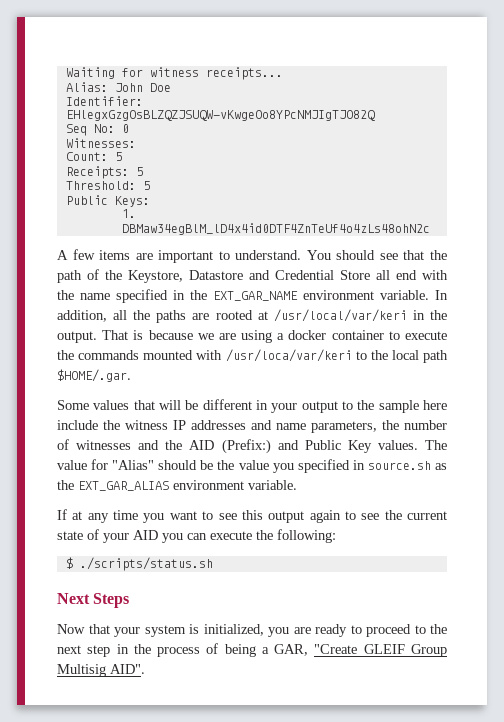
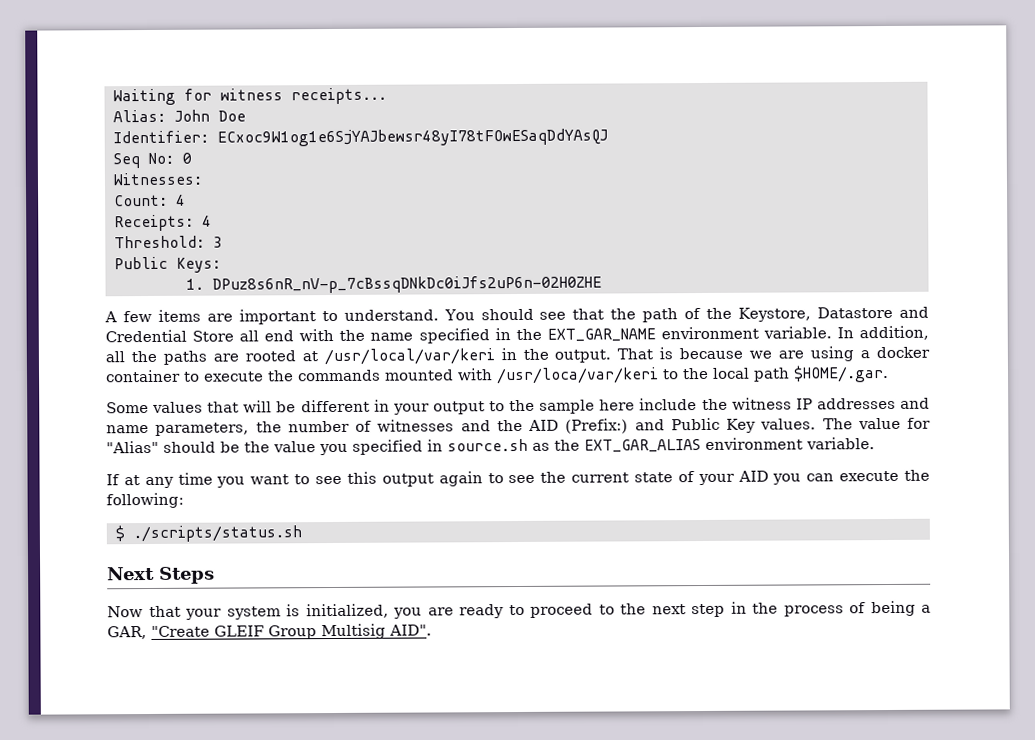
- Identifier: EHlegxGzgOsBLZQZJSUQW-vKwgeOo8YPcNMJIgTJO82Q
+ Identifier: ECxoc9W1og1e6SjYAJbewsr48yI78tFOwESaqDdYAsQJ
- Count: 5
+ Count: 4
- Receipts: 5
+ Receipts: 4
- Threshold: 5
+ Threshold: 3
- 1. DBMaw34egBlM_lD4x4id0DTF4ZnTeUf4o4zLs48ohN2c
+ 1. DPuz8s6nR_nV-p_7cBssqDNkDc0iJfs2uP6n-02H0ZHE

